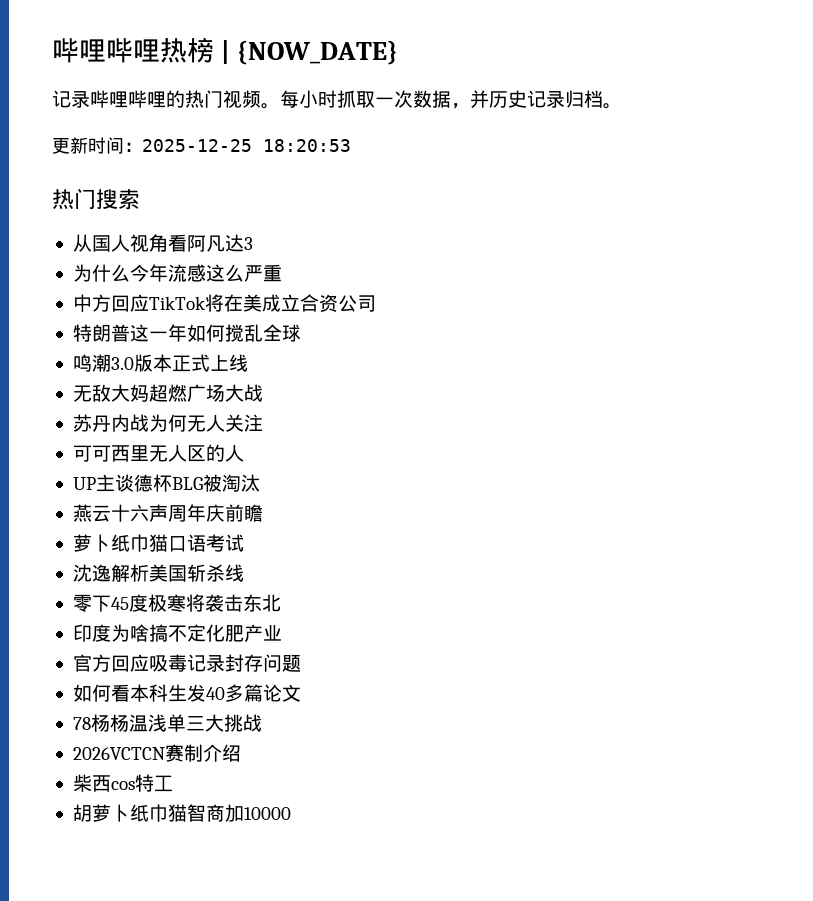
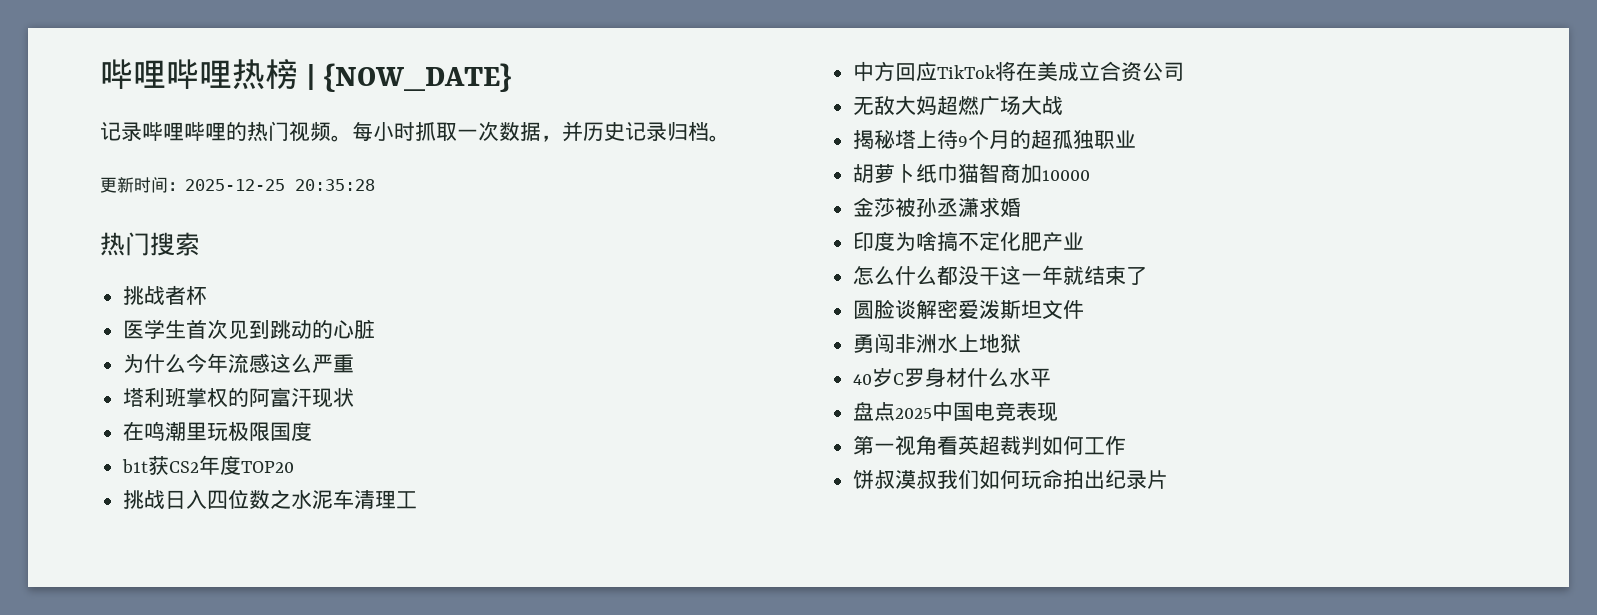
- 更新时间：2025-12-25 18:20:53
+ 更新时间：2025-12-25 20:35:28
- 从国人视角看阿凡达3
+ 挑战者杯
+ 医学生首次见到跳动的心脏
+ 塔利班掌权的阿富汗现状
+ 在鸣潮里玩极限国度
+ b1t获CS2年度TOP20
+ 挑战日入四位数之水泥车清理工
- 特朗普这一年如何搅乱全球
- 鸣潮3.0版本正式上线
- 苏丹内战为何无人关注
- 可可西里无人区的人
- UP主谈德杯BLG被淘汰
- 燕云十六声周年庆前瞻
- 萝卜纸巾猫口语考试
- 沈逸解析美国斩杀线
- 零下45度极寒将袭击东北
+ 揭秘塔上待9个月的超孤独职业
+ 胡萝卜纸巾猫智商加10000
+ 金莎被孙丞潇求婚
- 官方回应吸毒记录封存问题
- 如何看本科生发40多篇论文
- 78杨杨温浅单三大挑战
- 2026VCTCN赛制介绍
- 柴西cos特工
- 胡萝卜纸巾猫智商加10000
+ 怎么什么都没干这一年就结束了
+ 圆脸谈解密爱泼斯坦文件
+ 勇闯非洲水上地狱
+ 40岁C罗身材什么水平
+ 盘点2025中国电竞表现
+ 第一视角看英超裁判如何工作
+ 饼叔漠叔我们如何玩命拍出纪录片

